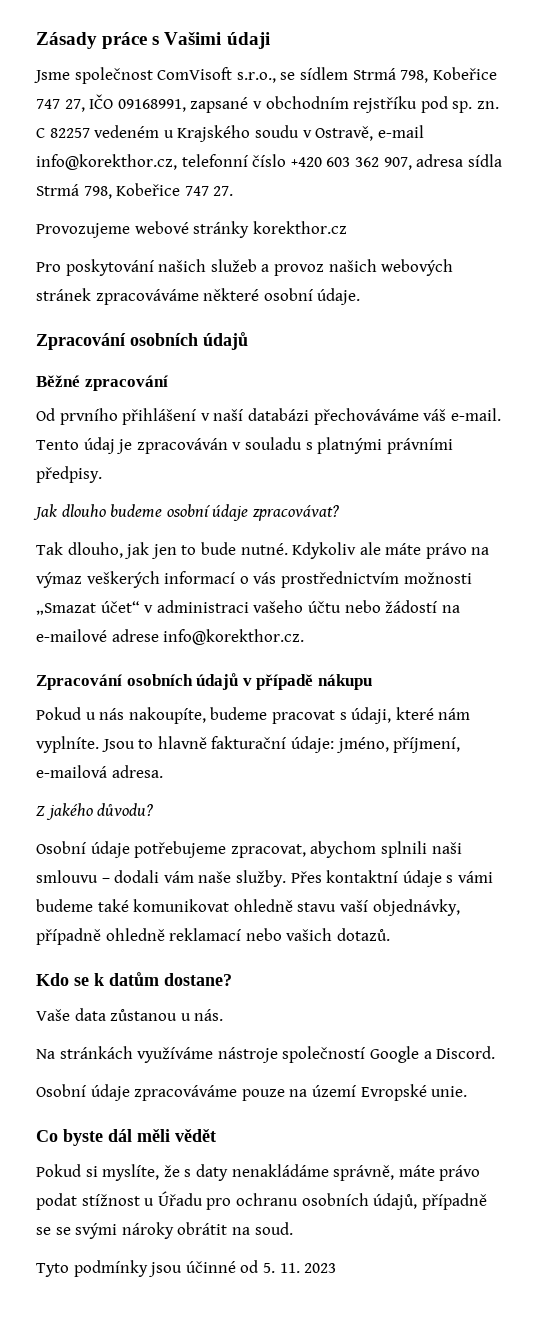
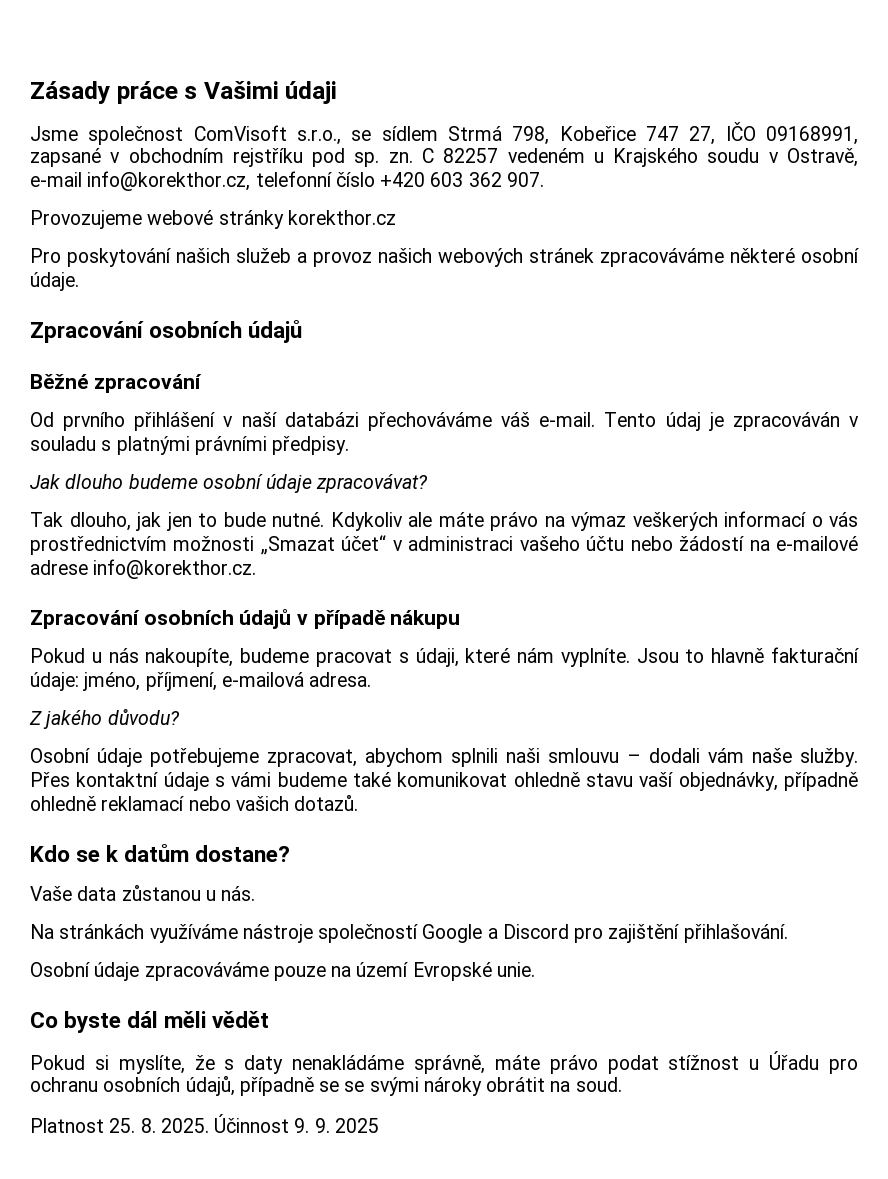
- C 82257 vedeném u Krajského soudu v Ostravě, e-mail info@korekthor.cz, telefonní číslo +420 603 362 907, adresa sídla Strmá 798, Kobeřice 747 27.
+ C 82257 vedeném u Krajského soudu v Ostravě, e-mail info@korekthor.cz, telefonní číslo +420 603 362 907.
- Na stránkách využíváme nástroje společností Google a Discord.
+ Na stránkách využíváme nástroje společností Google a Discord pro zajištění přihlašování.
- Tyto podmínky jsou účinné od 5. 11. 2023
+ Platnost 25. 8. 2025. Účinnost 9. 9. 2025

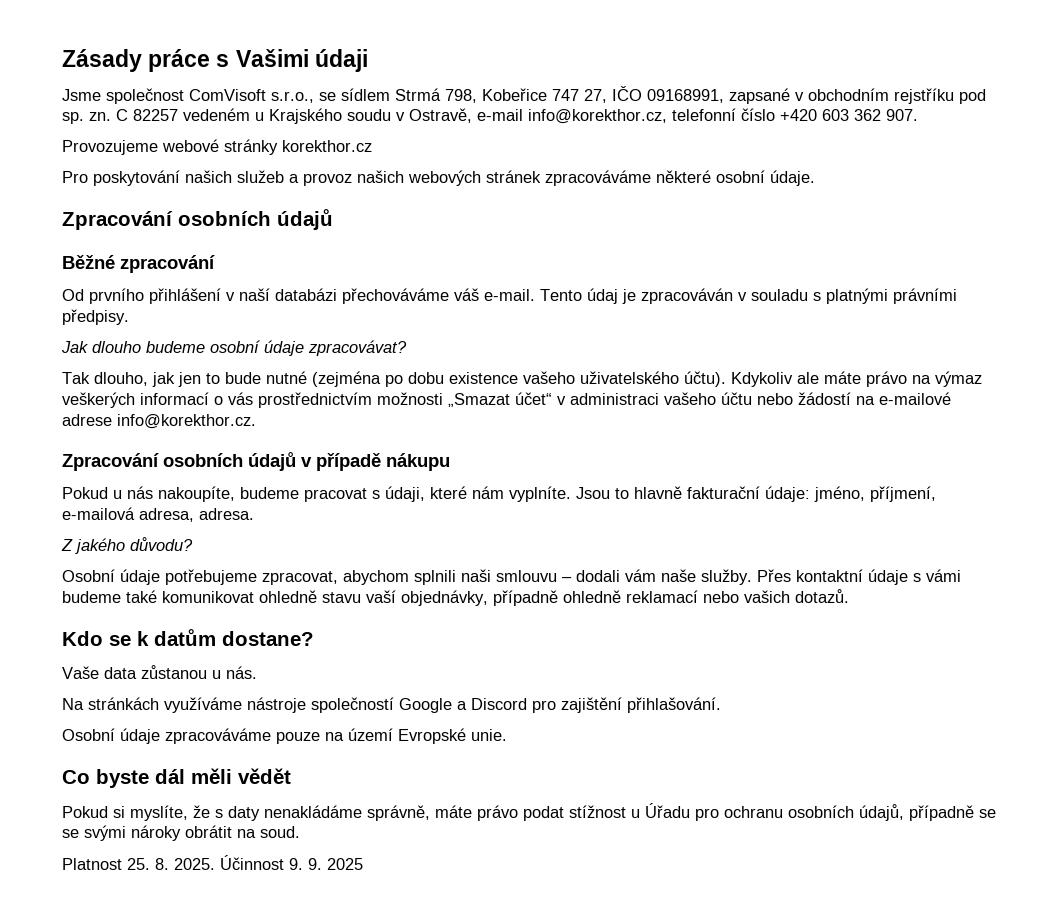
- Tak dlouho, jak jen to bude nutné.
+ Tak dlouho, jak jen to bude nutné (zejména po dobu existence vašeho uživatelského účtu).
- Jsou to hlavně fakturační údaje: jméno, příjmení, e-mailová adresa.
+ Jsou to hlavně fakturační údaje: jméno, příjmení, e-mailová adresa, adresa.

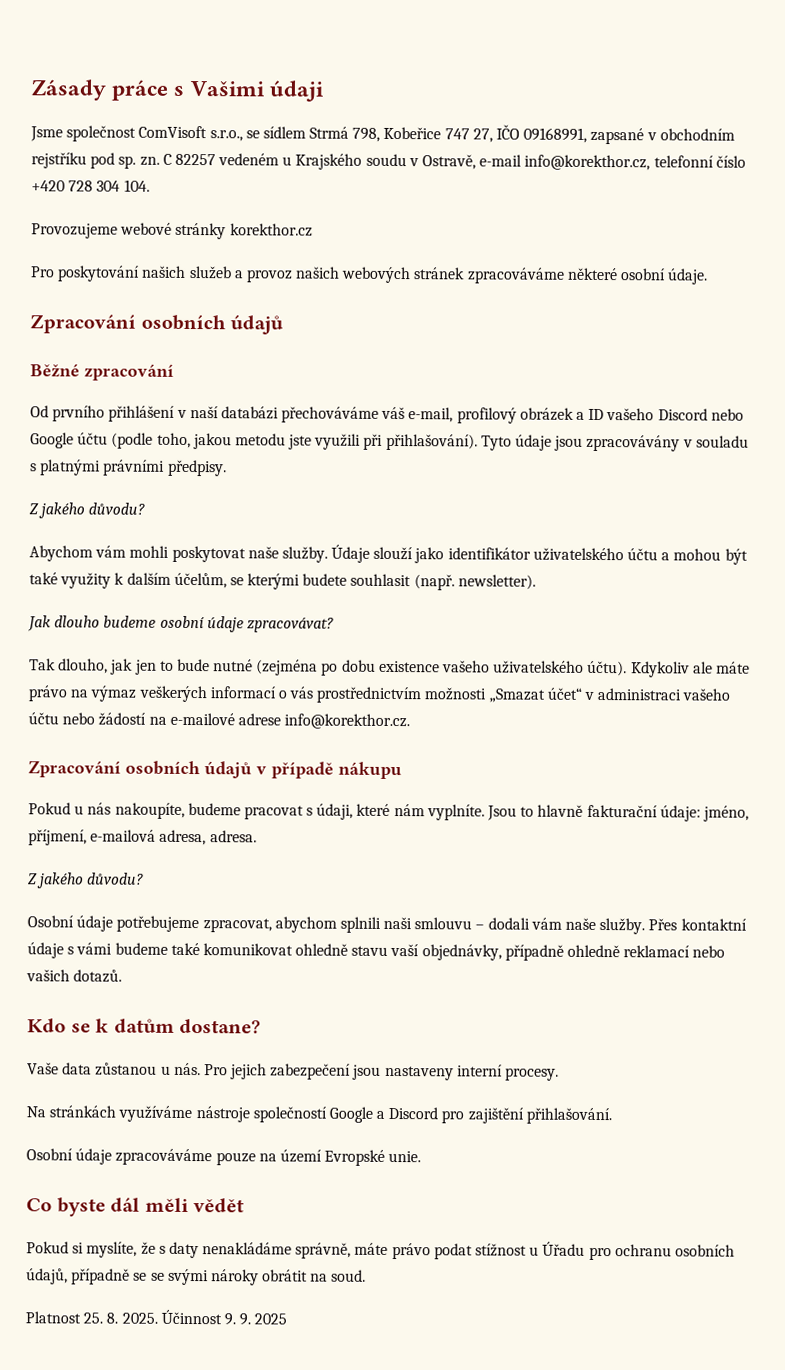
- C 82257 vedeném u Krajského soudu v Ostravě, e-mail info@korekthor.cz, telefonní číslo +420 603 362 907.
+ C 82257 vedeném u Krajského soudu v Ostravě, e-mail info@korekthor.cz, telefonní číslo +420 728 304 104.
- Od prvního přihlášení v naší databázi přechováváme váš e-mail. Tento údaj je zpracováván v souladu s platnými právními předpisy.
+ Od prvního přihlášení v naší databázi přechováváme váš e-mail, profilový obrázek a ID vašeho Discord nebo Google účtu (podle toho, jakou metodu jste využili při přihlašování). Tyto údaje jsou zpracovávány v souladu s platnými právními předpisy.
+ Z jakého důvodu?
+ Abychom vám mohli poskytovat naše služby. Údaje slouží jako identifikátor uživatelského účtu a mohou být také využity k dalším účelům, se kterými budete souhlasit (např. newsletter).
+ Pro jejich zabezpečení jsou nastaveny interní procesy.

